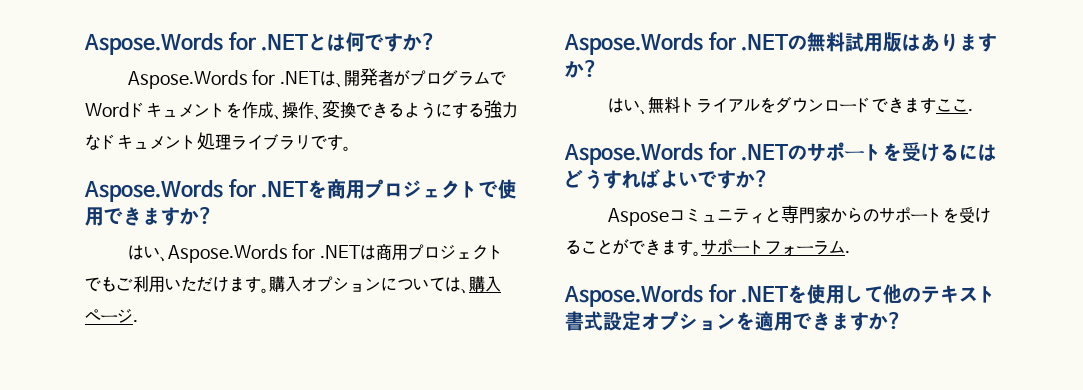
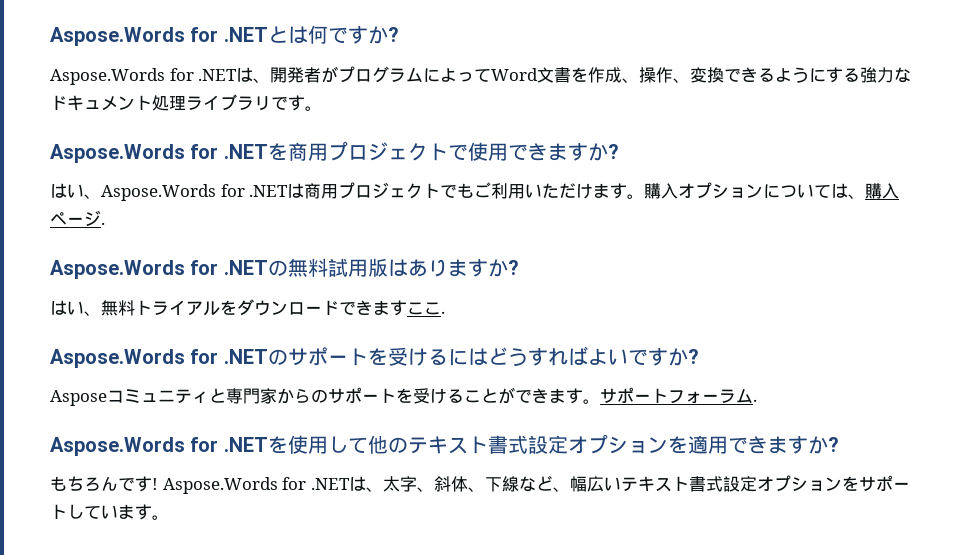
- Aspose.Words for .NETは、開発者がプログラムでWordドキュメントを作成、操作、変換できるようにする強力なドキュメント処理ライブラリです。
+ Aspose.Words for .NETは、開発者がプログラムによってWord文書を作成、操作、変換できるようにする強力なドキュメント処理ライブラリです。
+ もちろんです! Aspose.Words for .NETは、太字、斜体、下線など、幅広いテキスト書式設定オプションをサポートしています。

